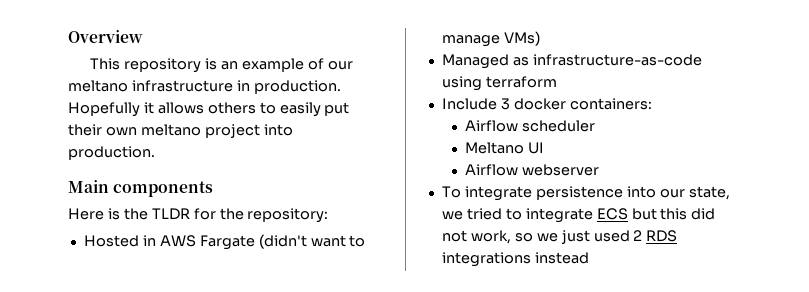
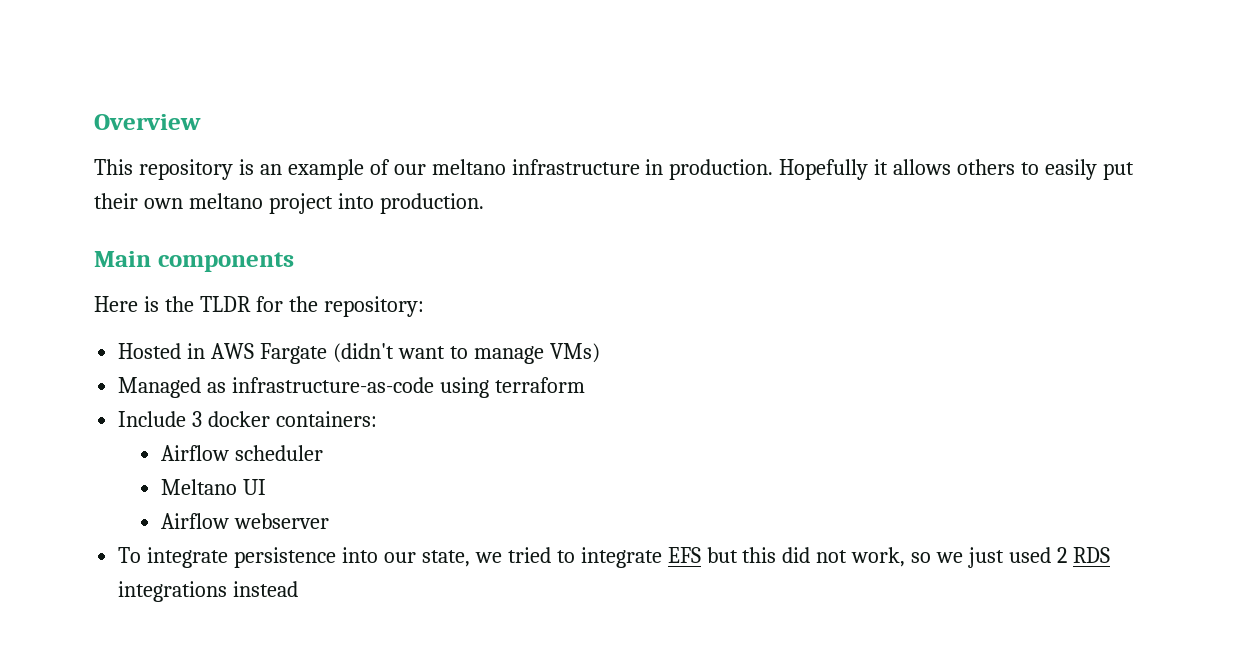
- To integrate persistence into our state, we tried to integrate ECS but this did not work, so we just used 2 RDS integrations instead
+ To integrate persistence into our state, we tried to integrate EFS but this did not work, so we just used 2 RDS integrations instead

